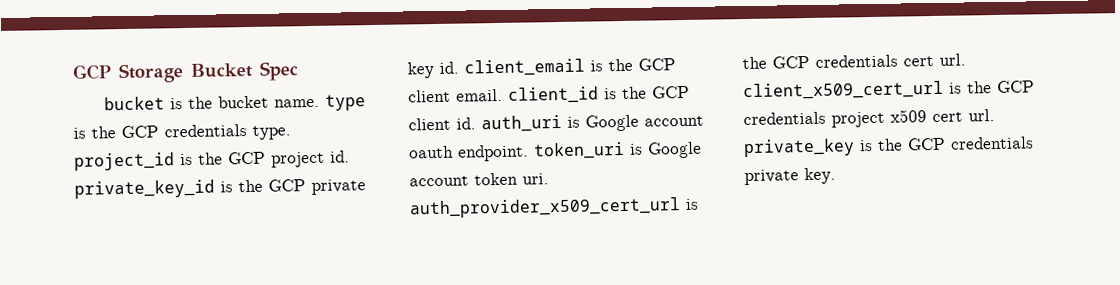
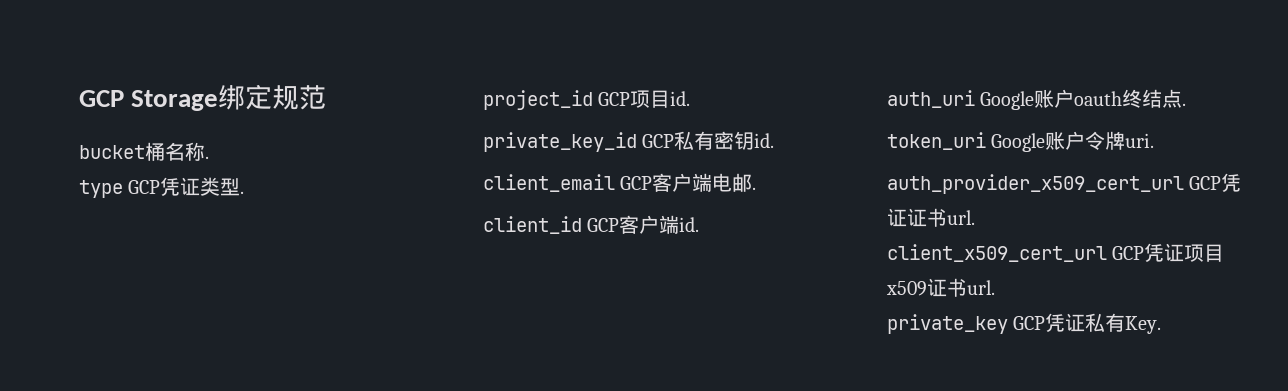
- GCP Storage Bucket Spec
- bucket is the bucket name. type is the GCP credentials type. project_id is the GCP project id. private_key_id is the GCP private key id. client_email is the GCP client email. client_id is the GCP client id. auth_uri is Google account oauth endpoint. token_uri is Google account token uri. auth_provider_x509_cert_url is the GCP credentials cert url. client_x509_cert_url is the GCP credentials project x509 cert url. private_key is the GCP credentials private key.
+ GCP Storage绑定规范
+ bucket桶名称.
+ type GCP凭证类型.
+ project_id GCP项目id.
+ private_key_id GCP私有密钥id.
+ client_email GCP客户端电邮.
+ client_id GCP客户端id.
+ auth_uri Google账户oauth终结点.
+ token_uri Google账户令牌uri.
+ auth_provider_x509_cert_url GCP凭证证书url.
+ client_x509_cert_url GCP凭证项目x509证书url.
+ private_key GCP凭证私有Key.

